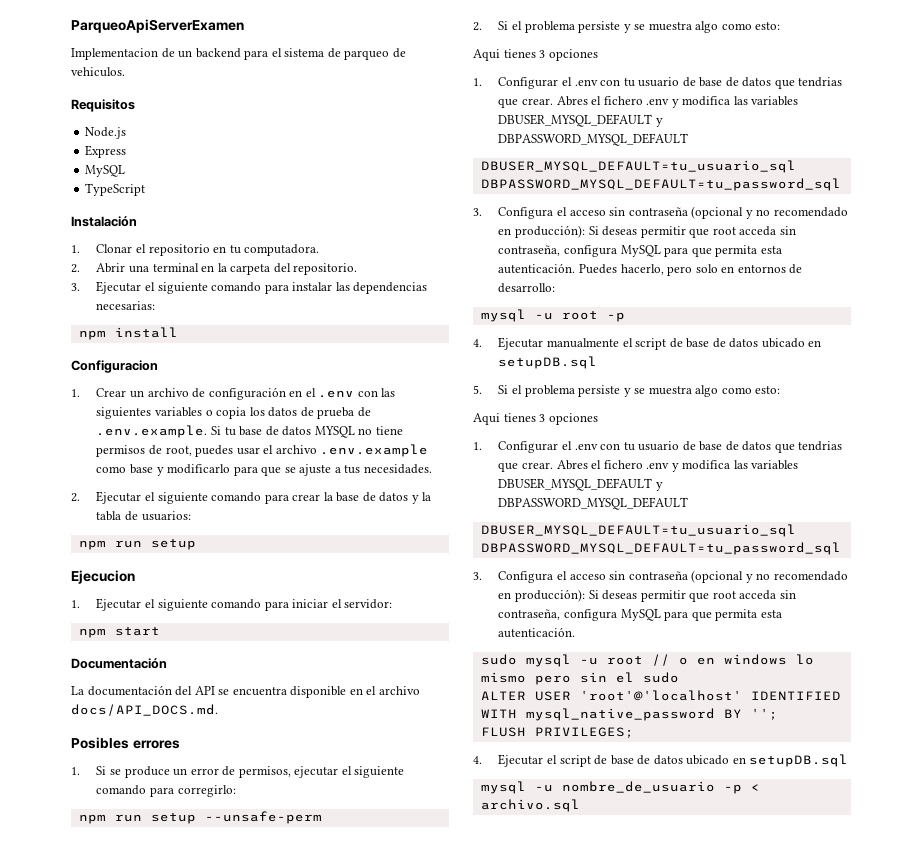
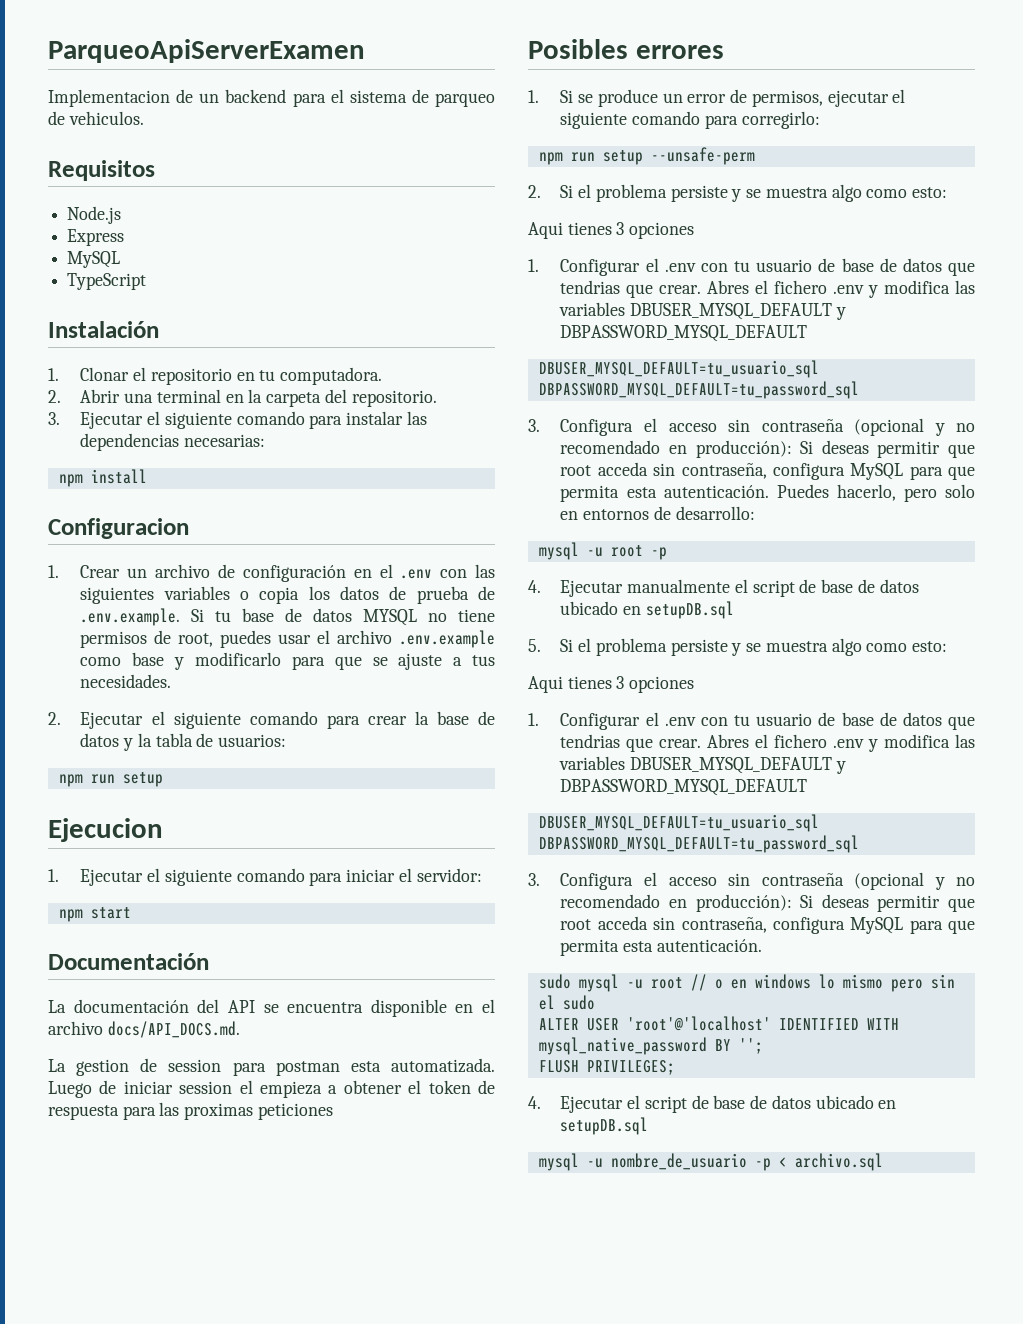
+ La gestion de session para postman esta automatizada. Luego de iniciar session el empieza a obtener el token de respuesta para las proximas peticiones

